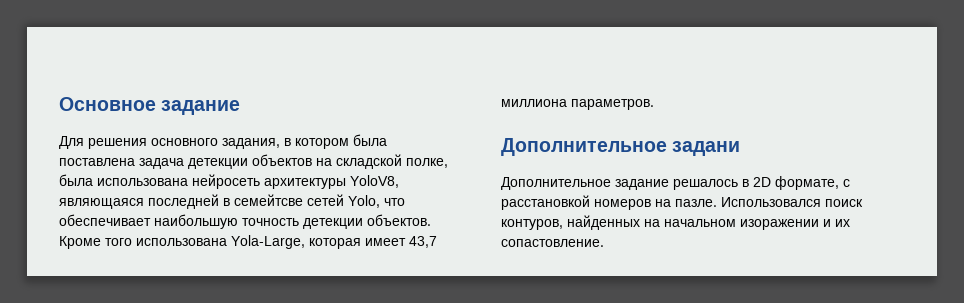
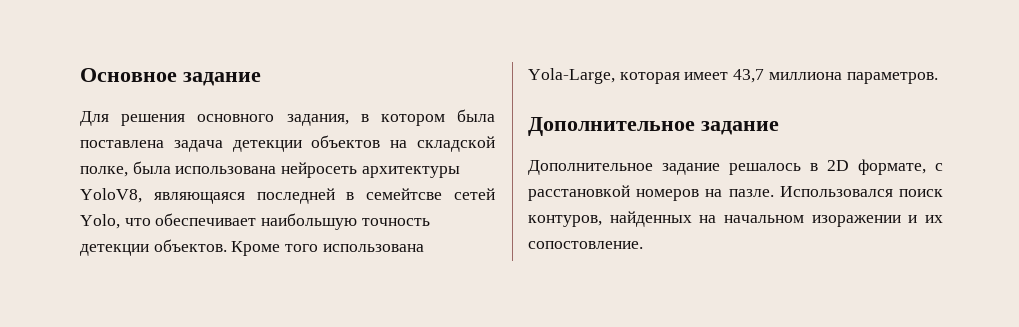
  Кроме того использована Yola-Large, которая имеет 43,7 миллиона параметров.
- Дополнительное задани
+ Дополнительное задание
- Использовался поиск контуров, найденных на начальном изоражении и их сопастовление.
+ Использовался поиск контуров, найденных на начальном изоражении и их сопостовление.

